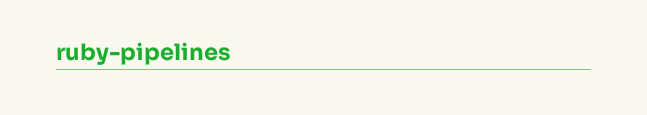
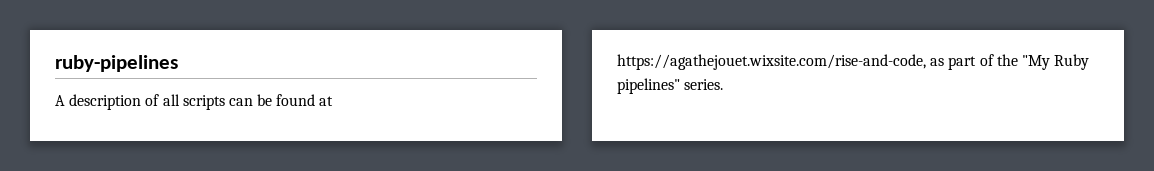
+ A description of all scripts can be found at https://agathejouet.wixsite.com/rise-and-code, as part of the "My Ruby pipelines" series.

